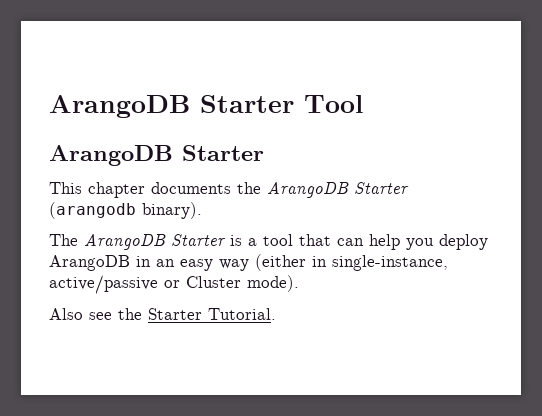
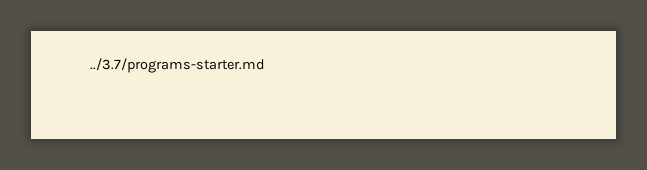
- ArangoDB Starter Tool
- ArangoDB Starter
- This chapter documents the ArangoDB Starter (arangodb binary).
- The ArangoDB Starter is a tool that can help you deploy ArangoDB in an easy way (either in single-instance, active/passive or Cluster mode).
- Also see the Starter Tutorial.
+ ../3.7/programs-starter.md

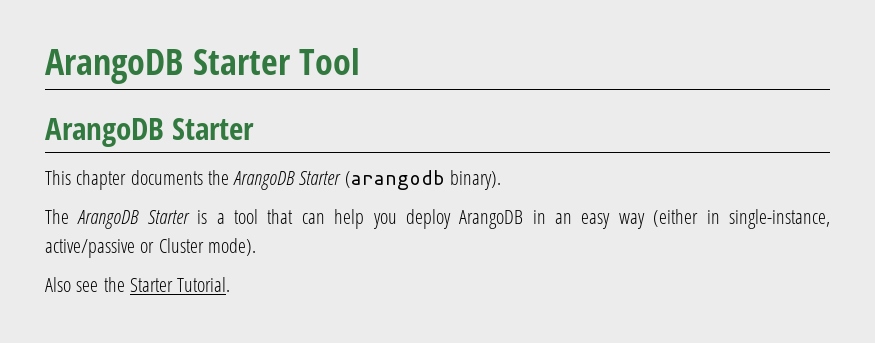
- ../3.7/programs-starter.md
+ ArangoDB Starter Tool
+ ArangoDB Starter
+ This chapter documents the ArangoDB Starter (arangodb binary).
+ The ArangoDB Starter is a tool that can help you deploy ArangoDB in an easy way (either in single-instance, active/passive or Cluster mode).
+ Also see the Starter Tutorial.

